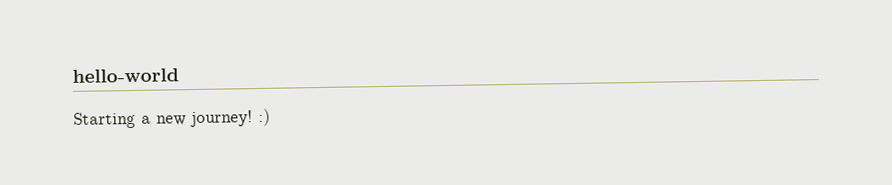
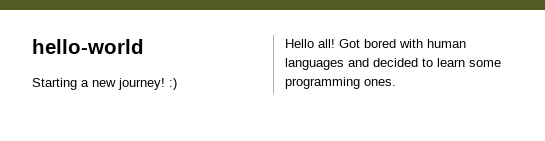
+ Hello all! Got bored with human languages and decided to learn some programming ones.

